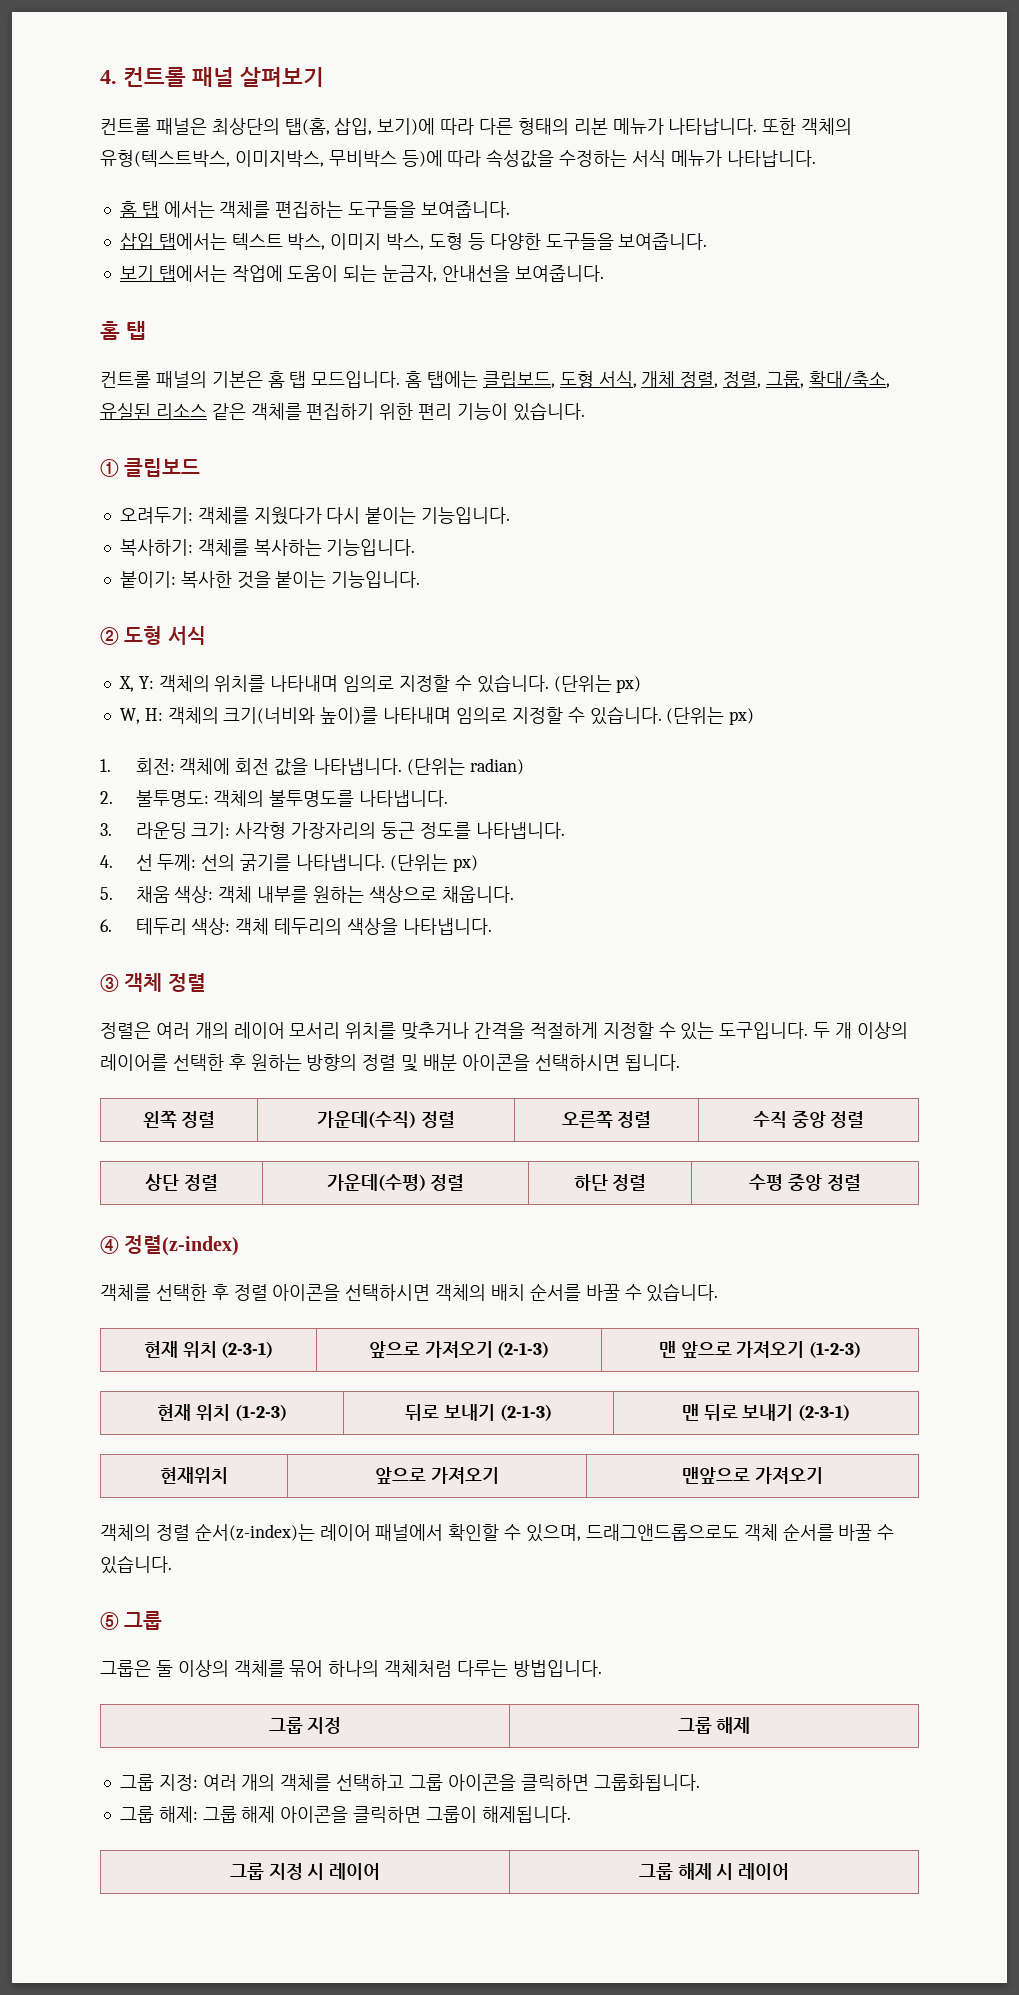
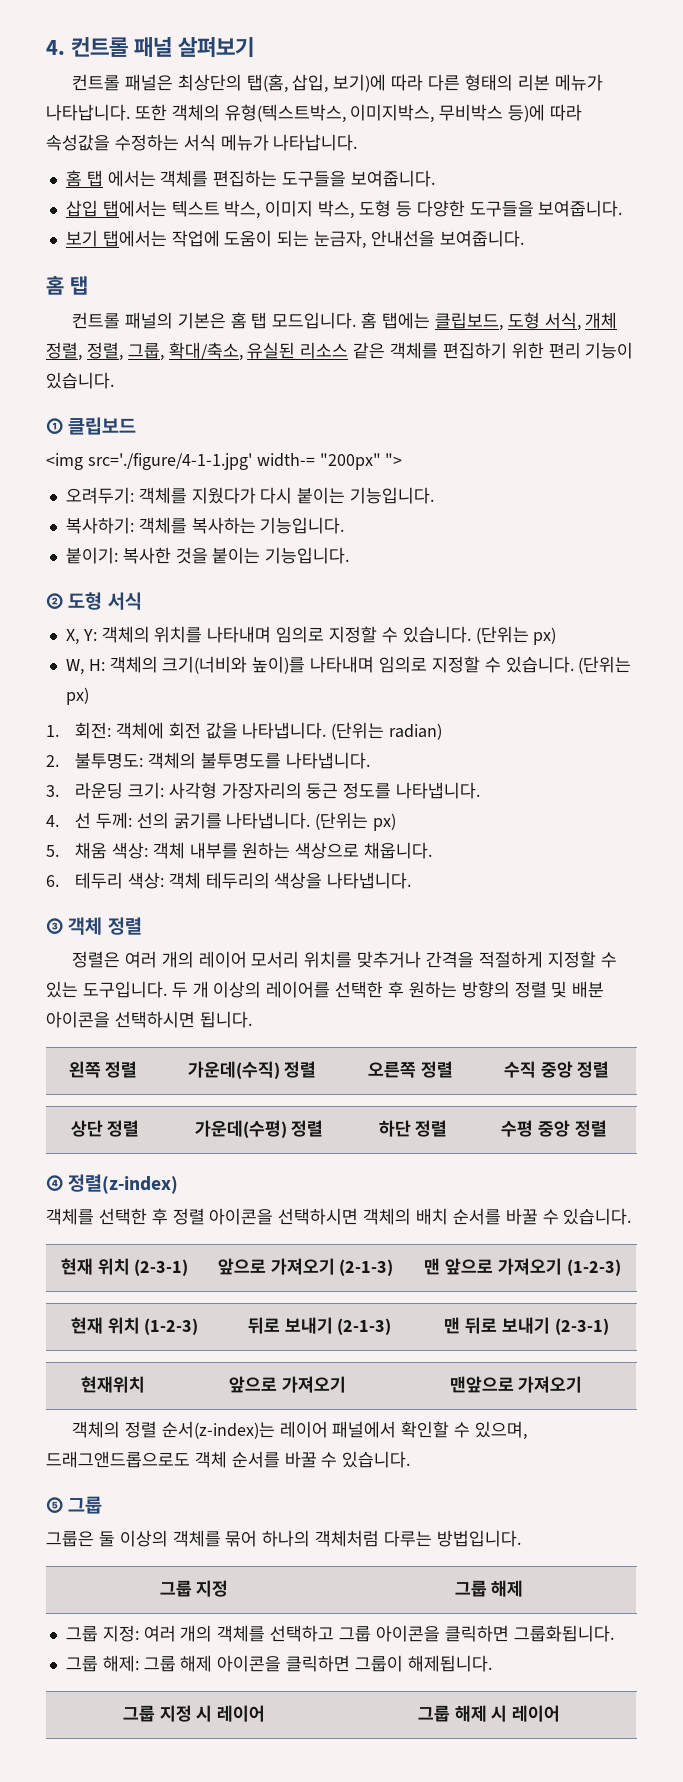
+ <img src='./figure/4-1-1.jpg' width-= "200px" ">

